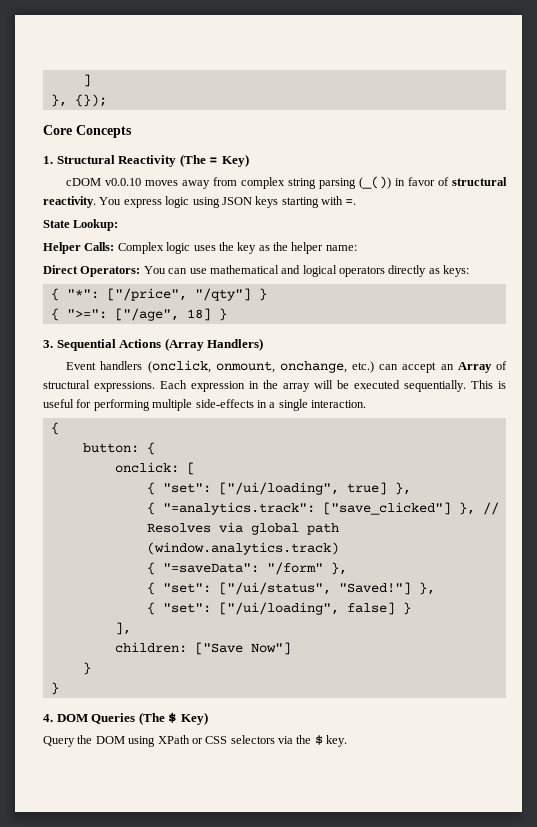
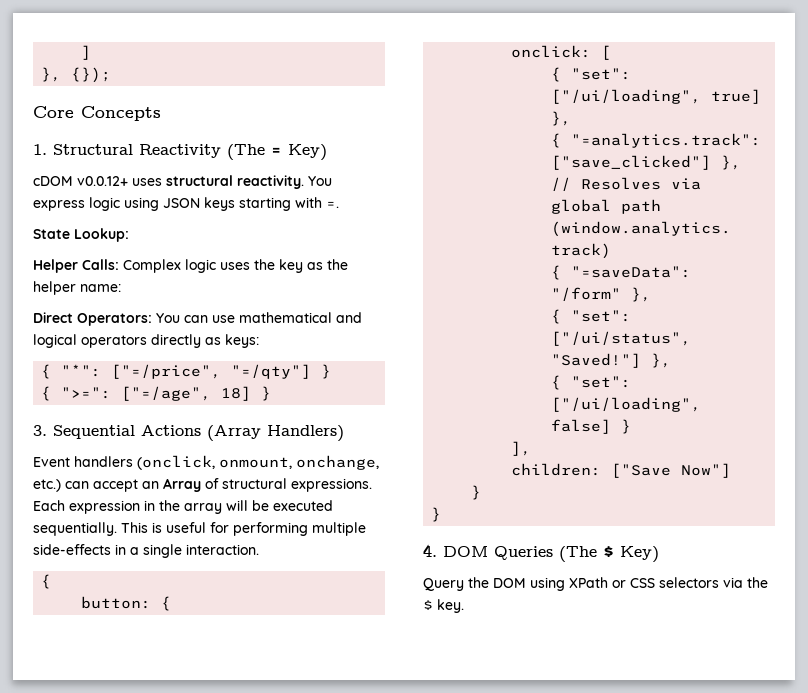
- cDOM v0.0.10 moves away from complex string parsing (_()) in favor of structural reactivity.
+ cDOM v0.0.12+ uses structural reactivity.
- { "*": ["/price", "/qty"] }
+ { "*": ["=/price", "=/qty"] }
- { ">=": ["/age", 18] }
+ { ">=": ["=/age", 18] }

